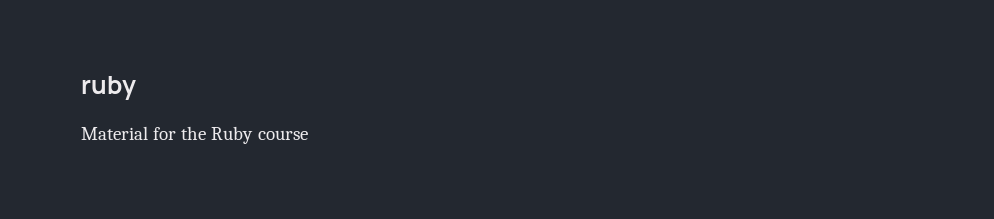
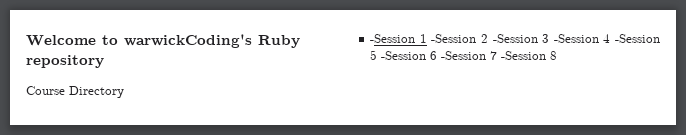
- ruby
- Material for the Ruby course
+ Welcome to warwickCoding's Ruby repository
+ Course Directory
+ -Session 1 -Session 2 -Session 3 -Session 4 -Session 5 -Session 6 -Session 7 -Session 8

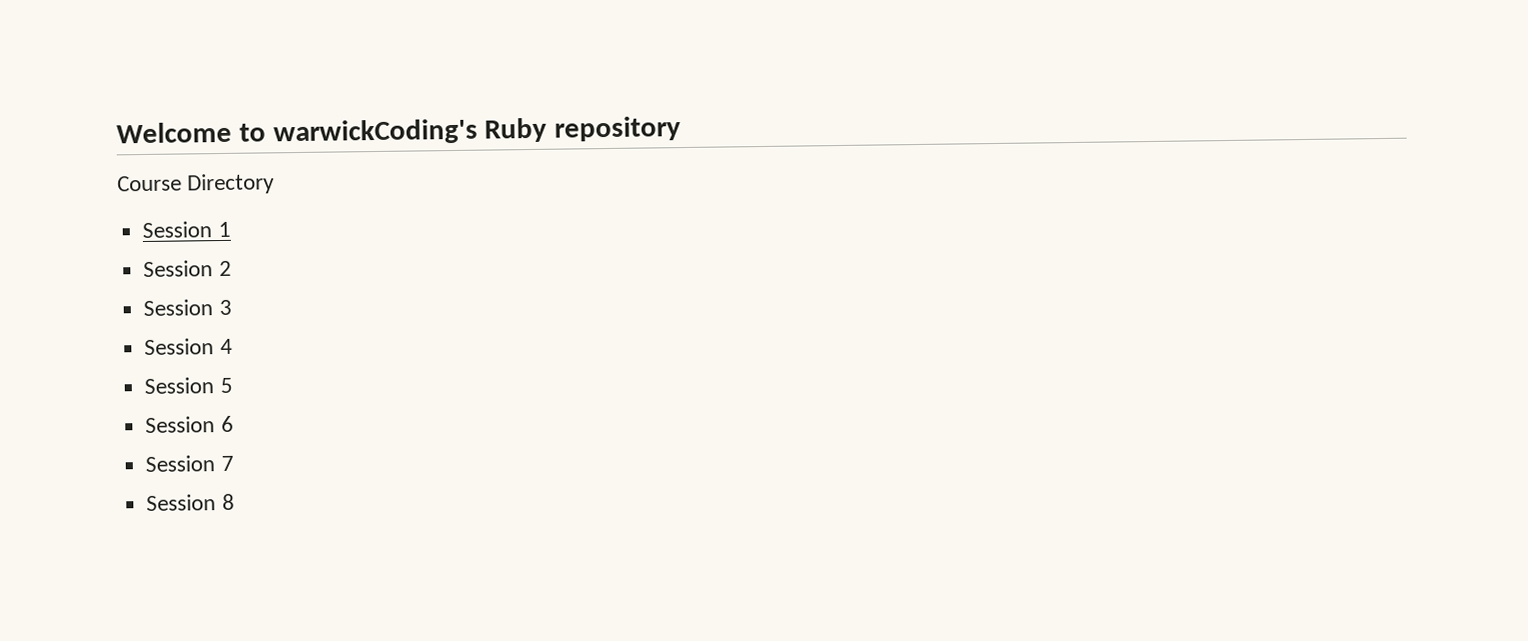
- -Session 1 -Session 2 -Session 3 -Session 4 -Session 5 -Session 6 -Session 7 -Session 8
+ Session 1
+ Session 2
+ Session 3
+ Session 4
+ Session 5
+ Session 6
+ Session 7
+ Session 8

